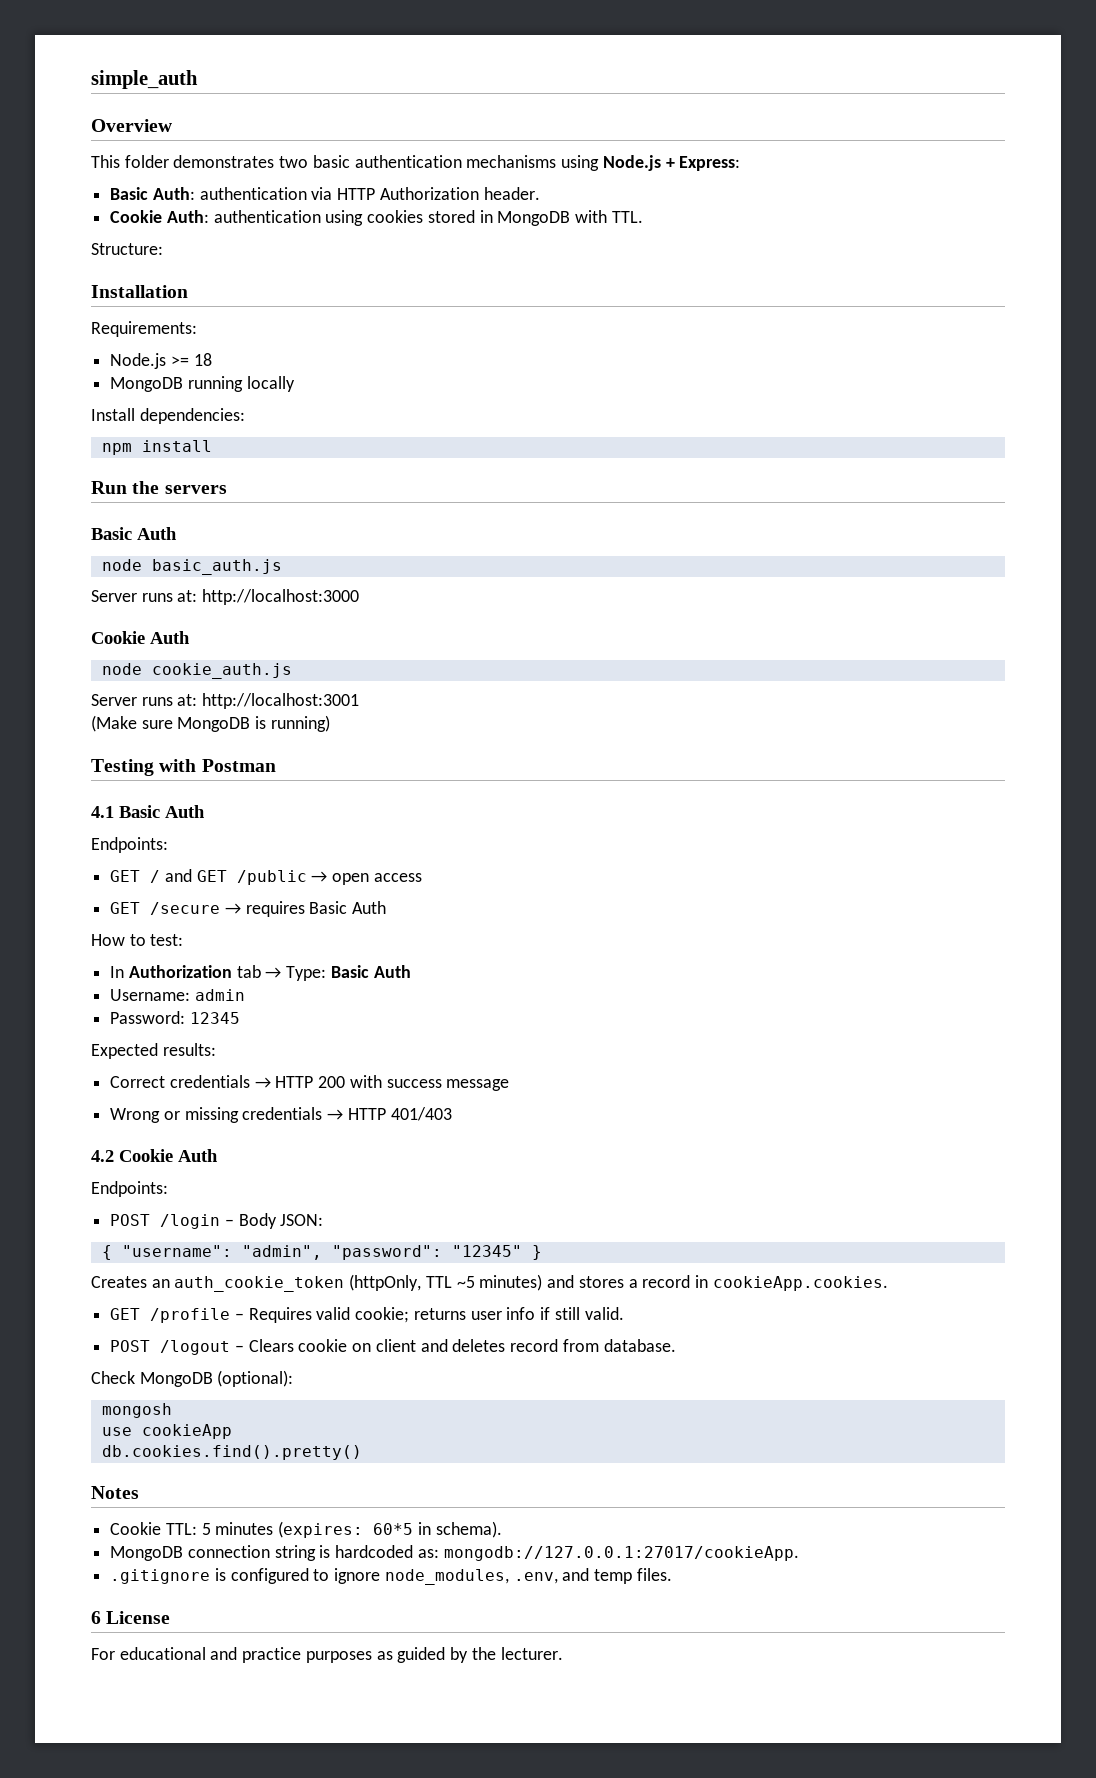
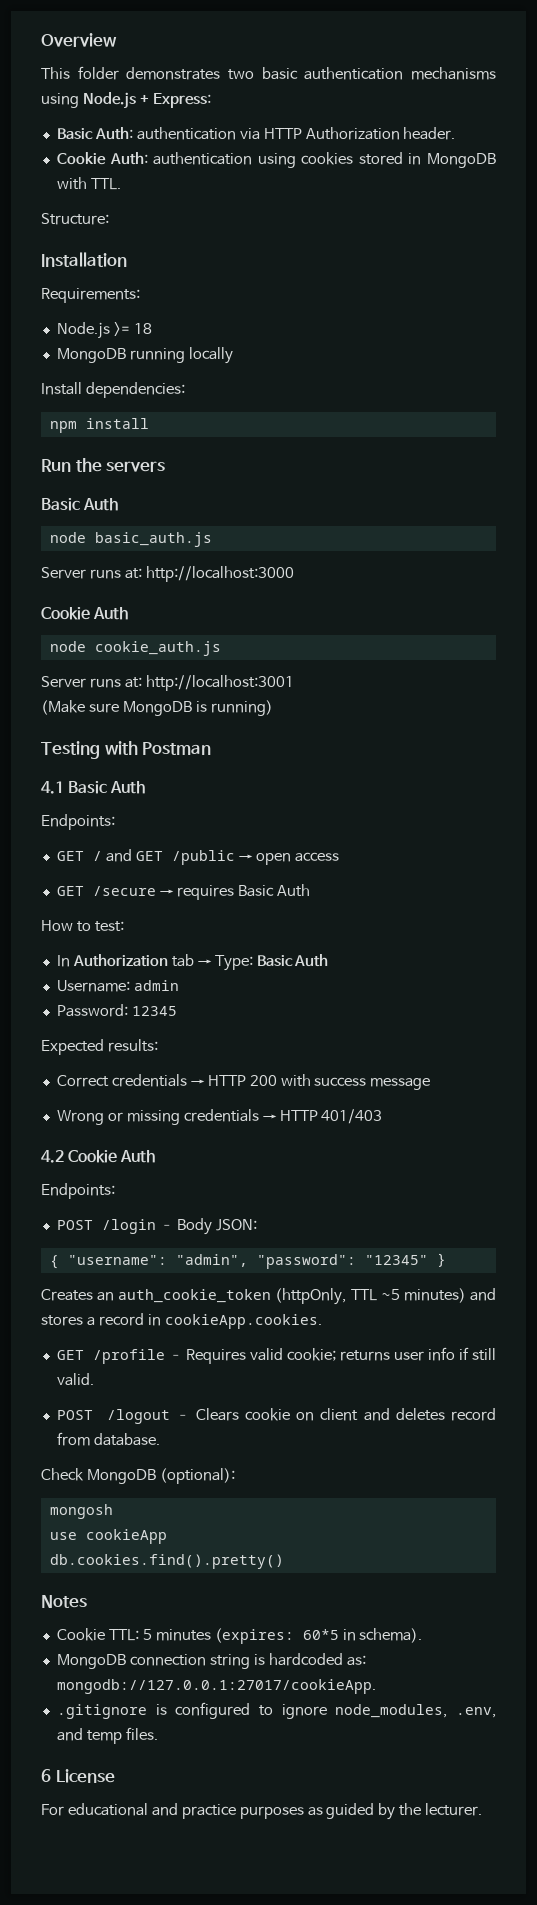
- simple_auth

